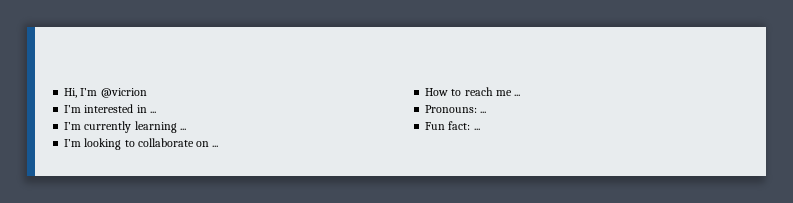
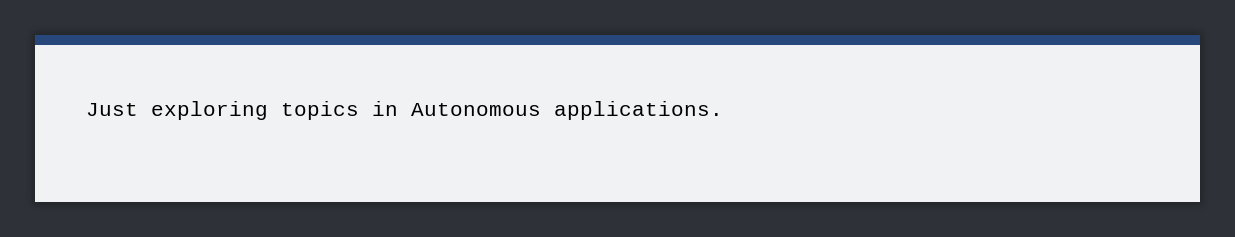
- Hi, I’m @vicrion
- I’m interested in ...
- I’m currently learning ...
- I’m looking to collaborate on ...
- How to reach me ...
- Pronouns: ...
- Fun fact: ...
+ Just exploring topics in Autonomous applications.

